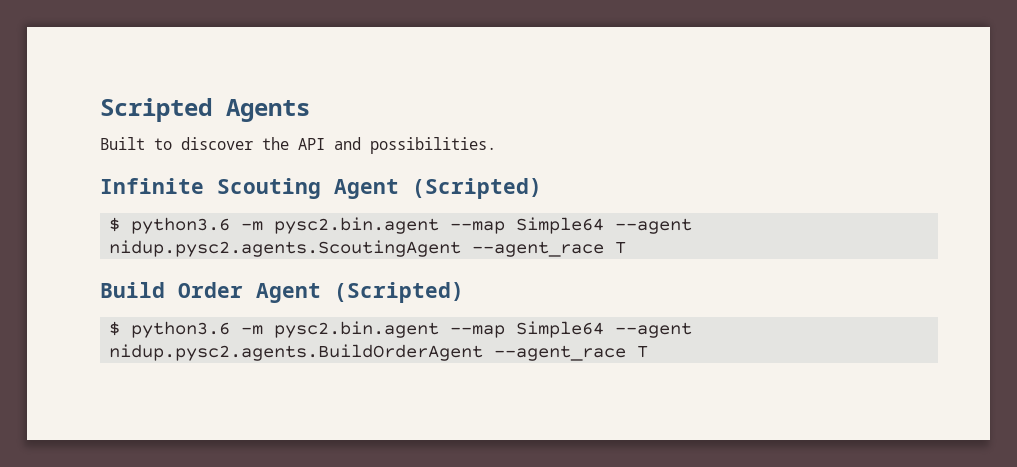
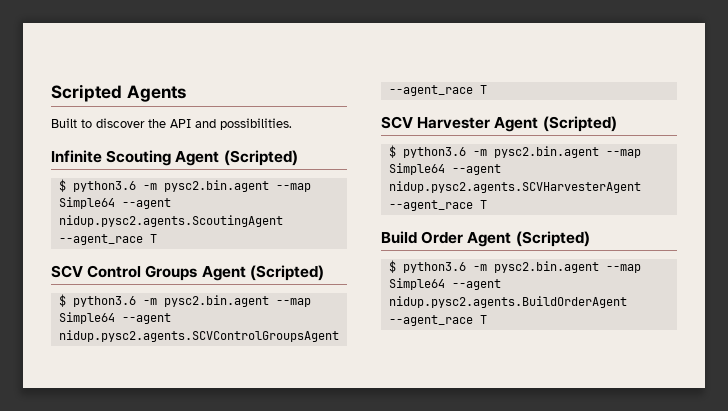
+ SCV Control Groups Agent (Scripted)
+ $ python3.6 -m pysc2.bin.agent --map Simple64 --agent nidup.pysc2.agents.SCVControlGroupsAgent --agent_race T
+ SCV Harvester Agent (Scripted)
+ $ python3.6 -m pysc2.bin.agent --map Simple64 --agent nidup.pysc2.agents.SCVHarvesterAgent --agent_race T

